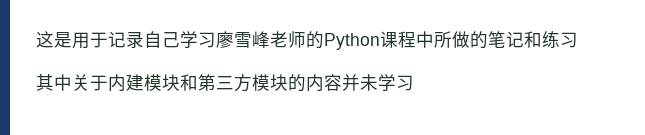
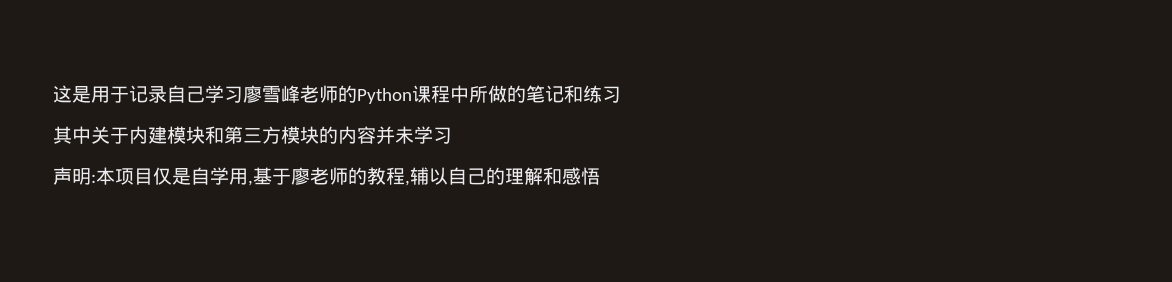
+ 声明:本项目仅是自学用,基于廖老师的教程,辅以自己的理解和感悟

